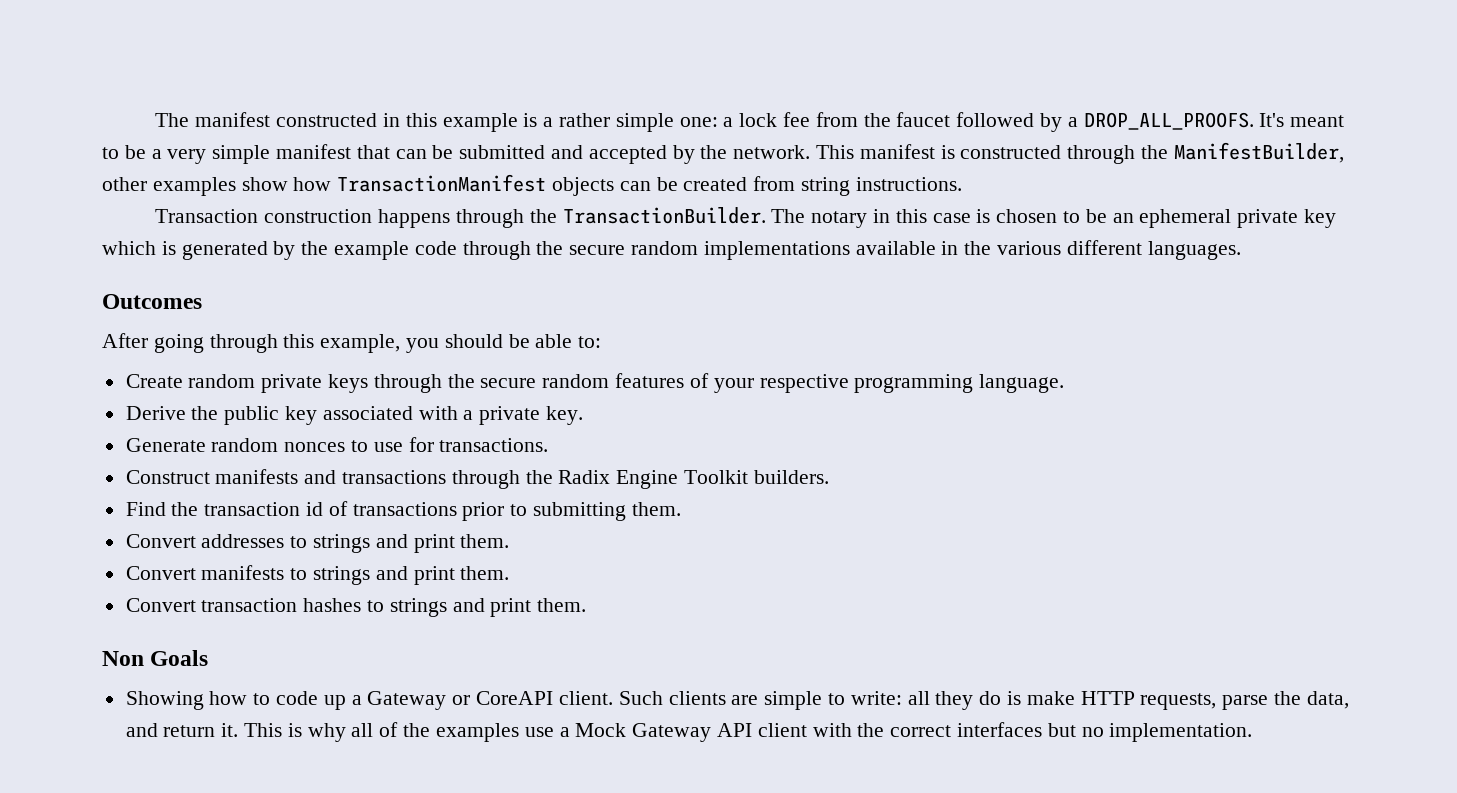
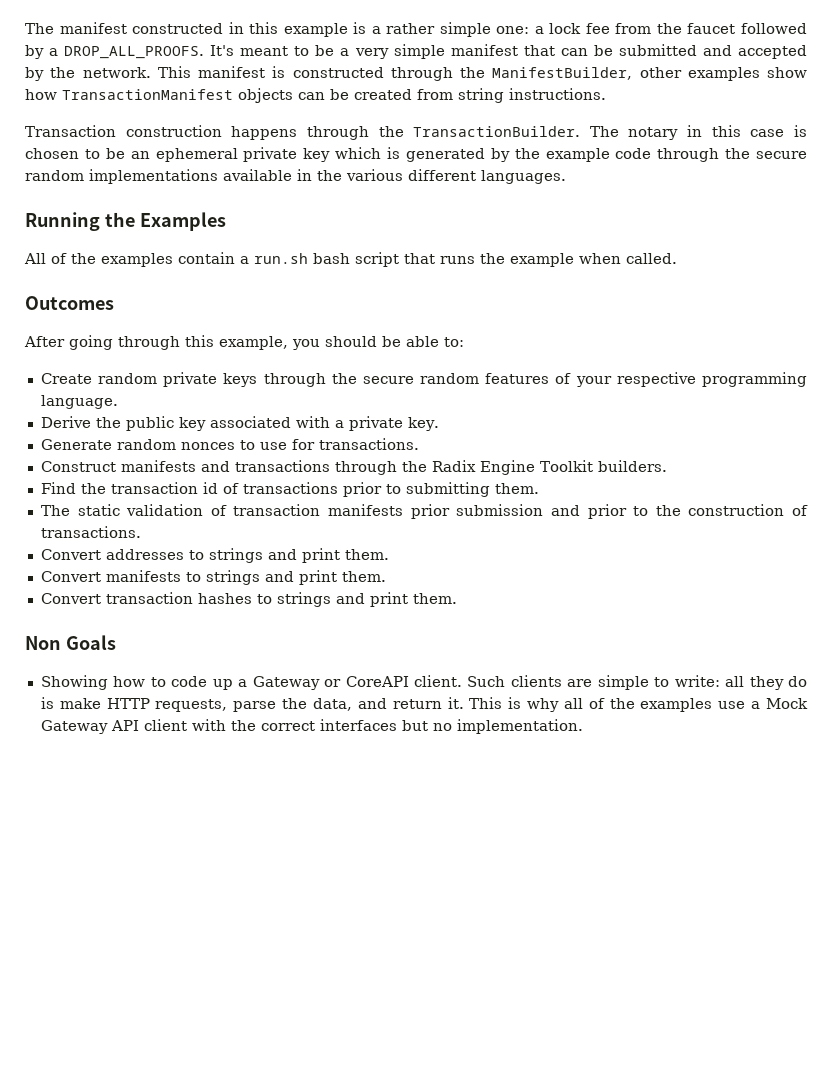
+ Running the Examples
+ All of the examples contain a run.sh bash script that runs the example when called.
+ The static validation of transaction manifests prior submission and prior to the construction of transactions.

